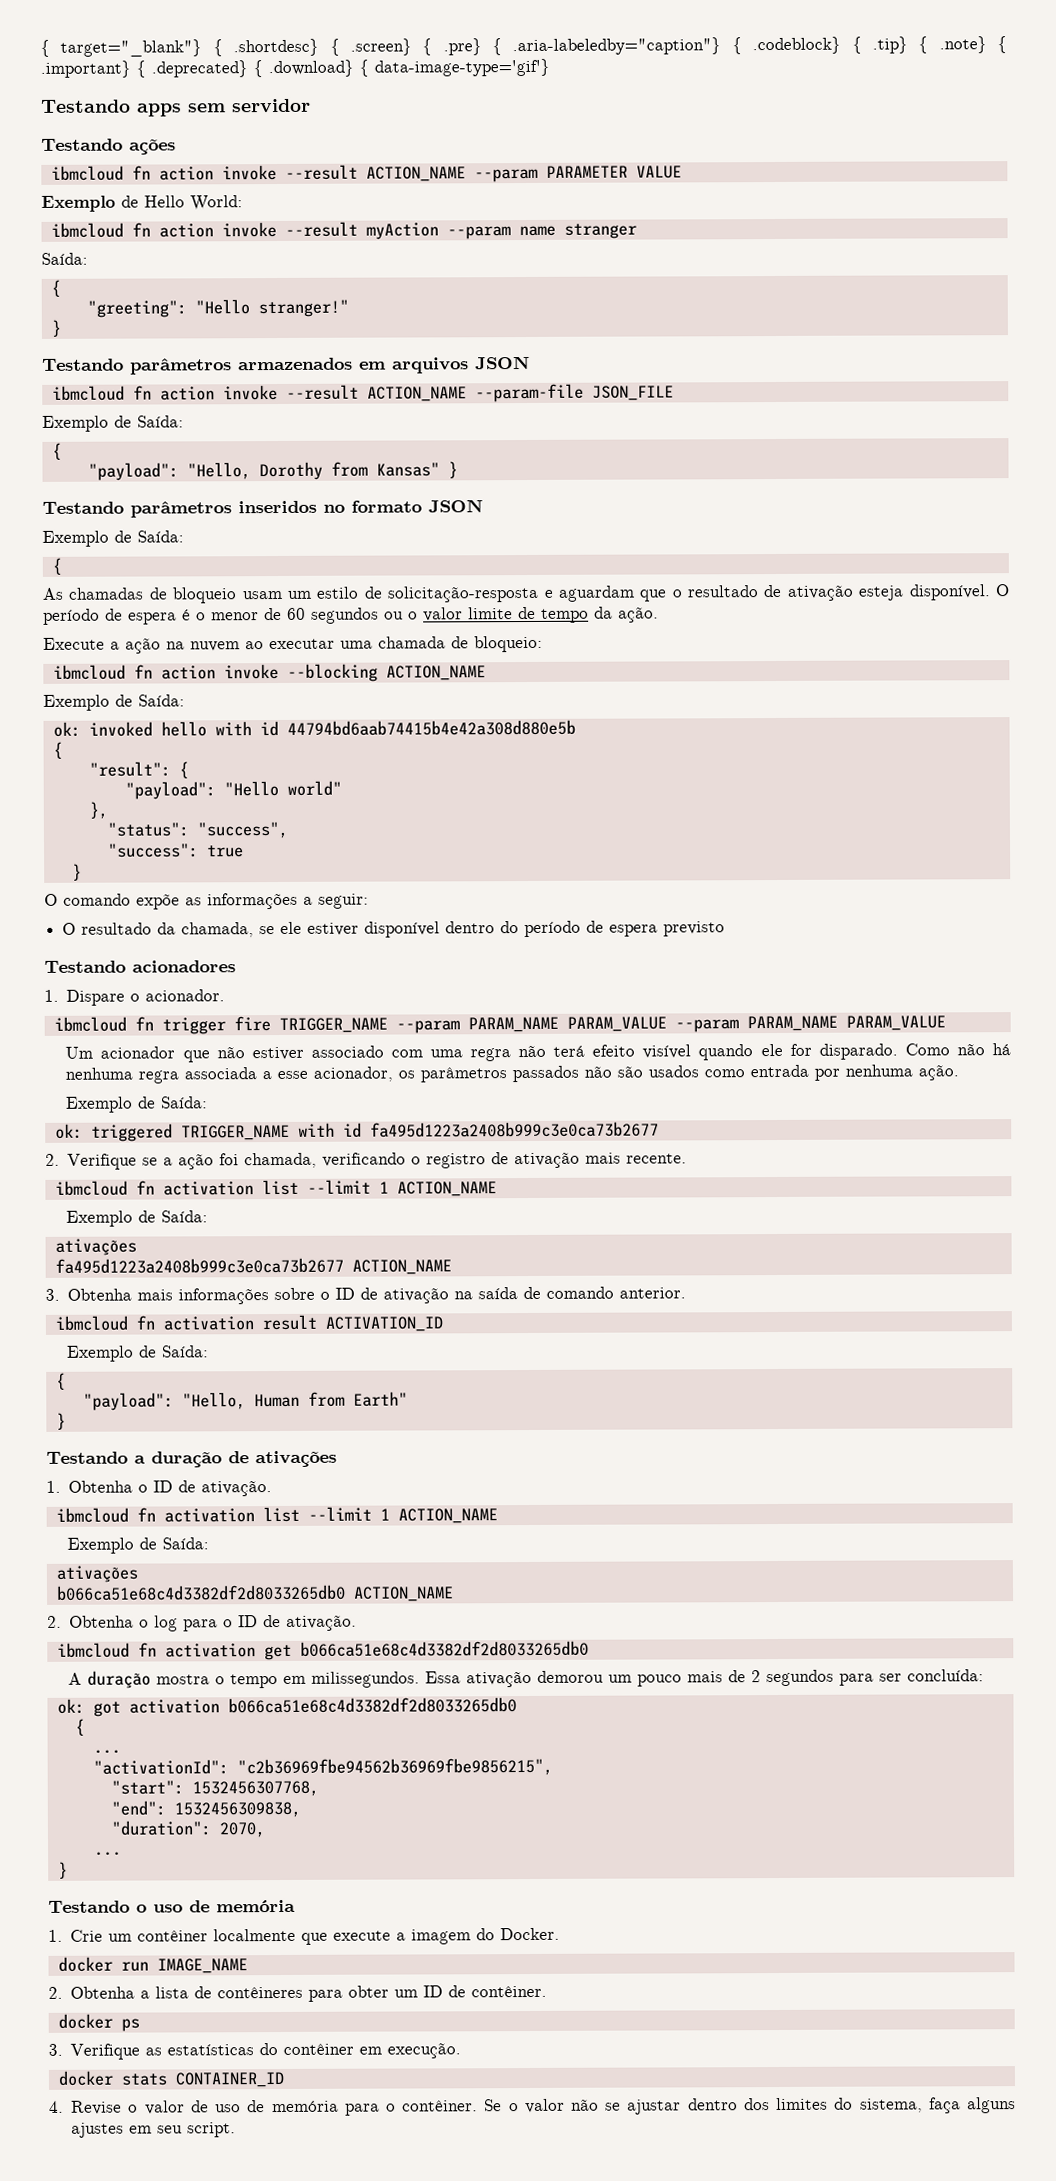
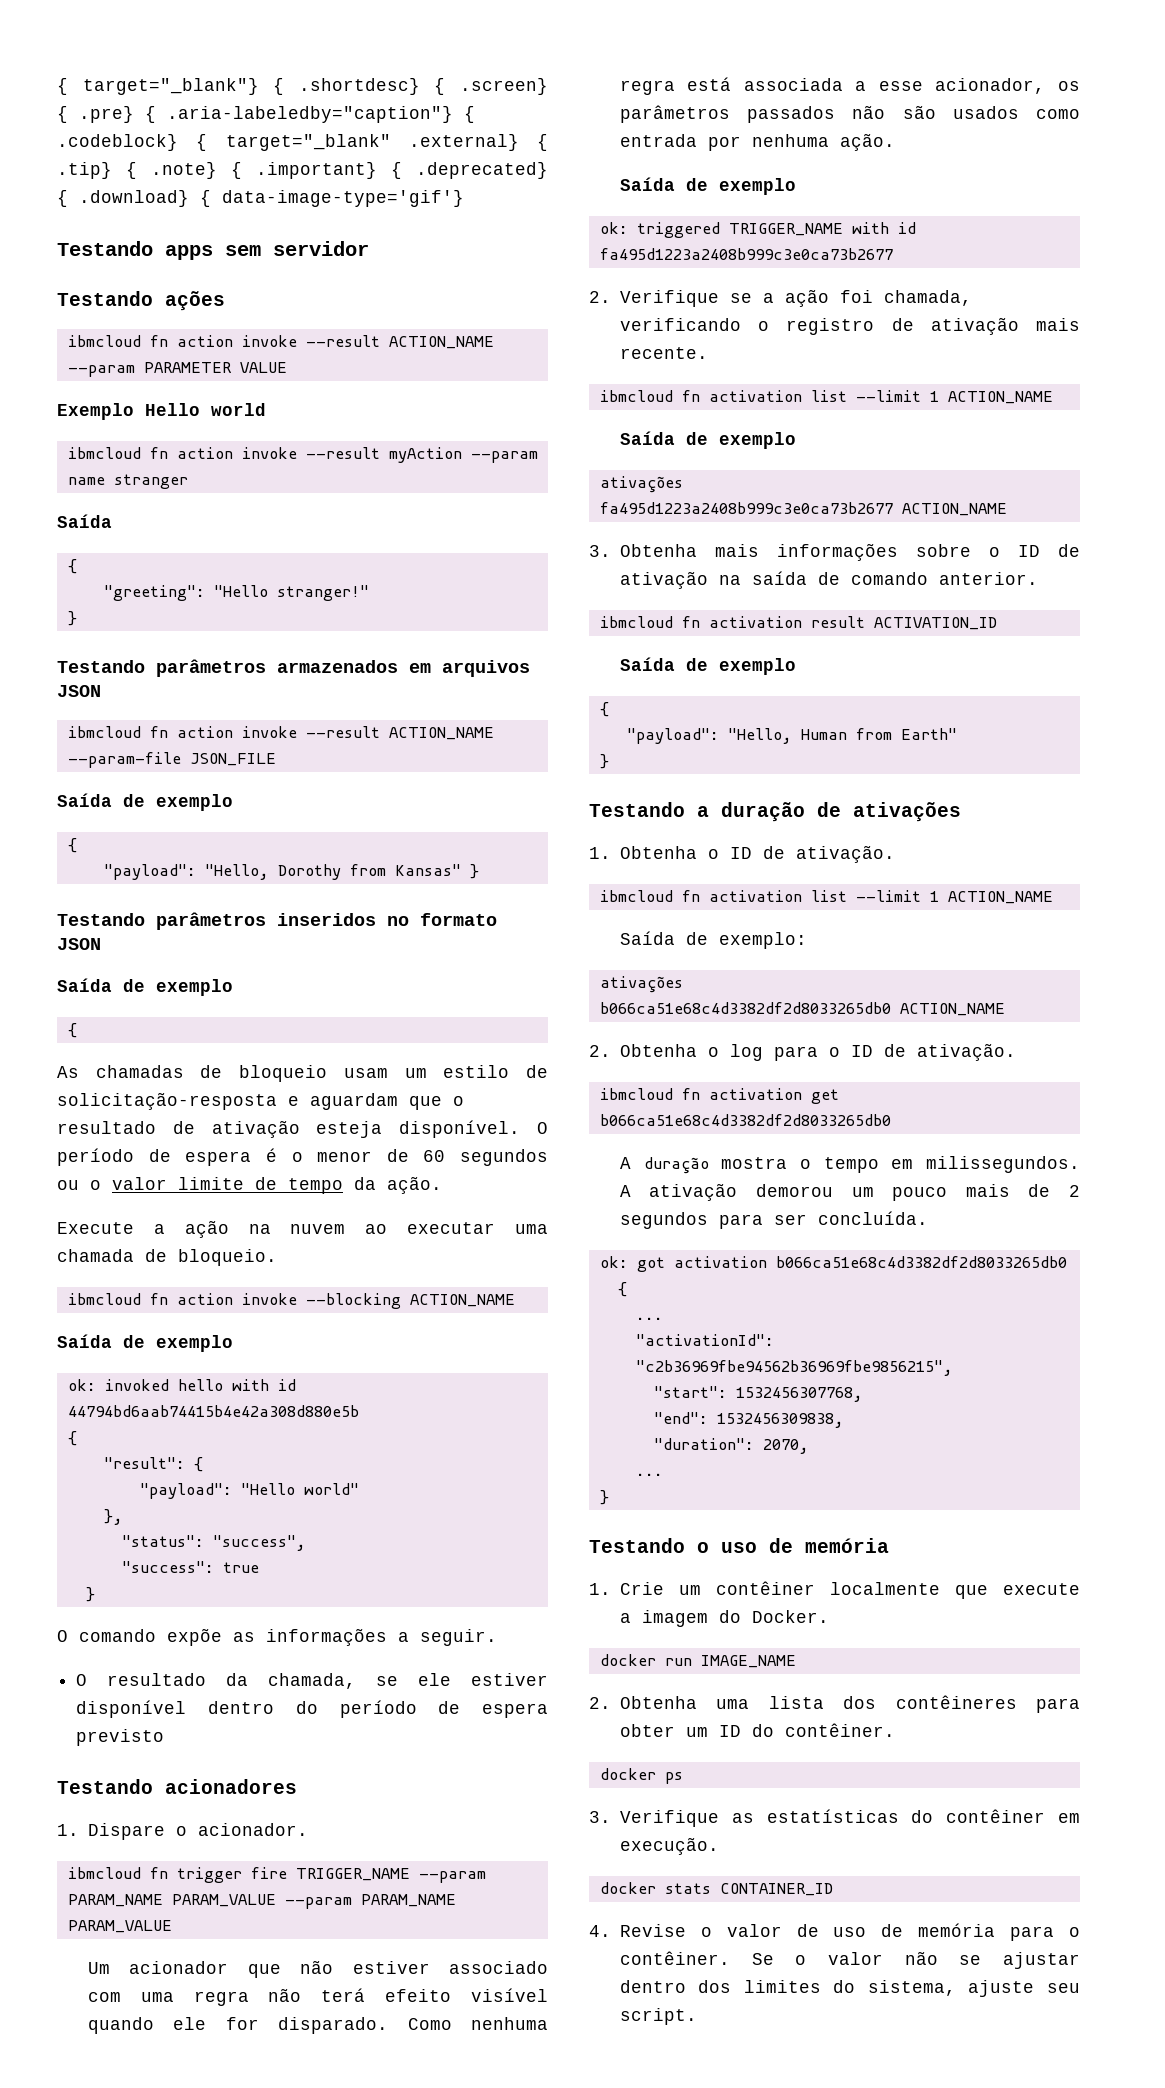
- { target="_blank"} { .shortdesc} { .screen} { .pre} { .aria-labeledby="caption"} { .codeblock} { .tip} { .note} { .important} { .deprecated} { .download} { data-image-type='gif'}
+ { target="_blank"} { .shortdesc} { .screen} { .pre} { .aria-labeledby="caption"} { .codeblock} { target="_blank" .external} { .tip} { .note} { .important} { .deprecated} { .download} { data-image-type='gif'}
- Exemplo de Hello World:
+ Exemplo Hello world
  ibmcloud fn action invoke --result myAction --param name stranger
- Saída:
+ Saída
  ibmcloud fn action invoke --result ACTION_NAME --param-file JSON_FILE
- Exemplo de Saída:
+ Saída de exemplo
  Testando parâmetros inseridos no formato JSON
- Exemplo de Saída:
+ Saída de exemplo
- Execute a ação na nuvem ao executar uma chamada de bloqueio:
+ Execute a ação na nuvem ao executar uma chamada de bloqueio.
  ibmcloud fn action invoke --blocking ACTION_NAME
- Exemplo de Saída:
+ Saída de exemplo
- O comando expõe as informações a seguir:
+ O comando expõe as informações a seguir.
- Como não há nenhuma regra associada a esse acionador, os parâmetros passados não são usados como entrada por nenhuma ação.
- Exemplo de Saída:
+ Como nenhuma regra está associada a esse acionador, os parâmetros passados não são usados como entrada por nenhuma ação.
+ Saída de exemplo
  2. Verifique se a ação foi chamada, verificando o registro de ativação mais recente.
  ibmcloud fn activation list --limit 1 ACTION_NAME
- Exemplo de Saída:
+ Saída de exemplo
  ibmcloud fn activation result ACTIVATION_ID
- Exemplo de Saída:
+ Saída de exemplo
  1. Obtenha o ID de ativação.
  ibmcloud fn activation list --limit 1 ACTION_NAME
- Exemplo de Saída:
+ Saída de exemplo:
- Essa ativação demorou um pouco mais de 2 segundos para ser concluída:
+ A ativação demorou um pouco mais de 2 segundos para ser concluída.
- 2. Obtenha a lista de contêineres para obter um ID de contêiner.
+ 2. Obtenha uma lista dos contêineres para obter um ID do contêiner.
- Se o valor não se ajustar dentro dos limites do sistema, faça alguns ajustes em seu script.
+ Se o valor não se ajustar dentro dos limites do sistema, ajuste seu script.

